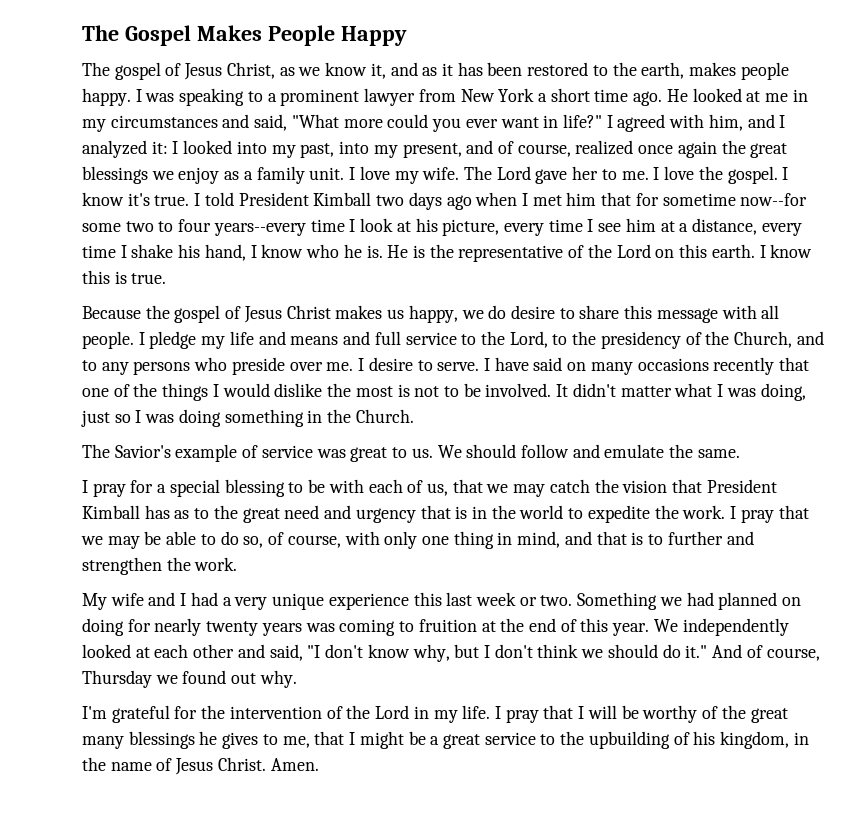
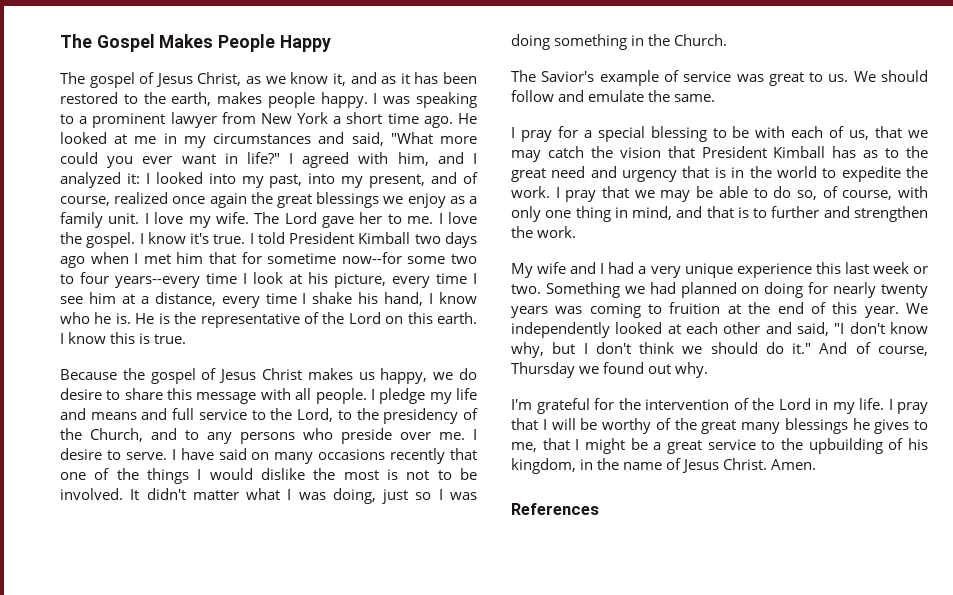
+ References

